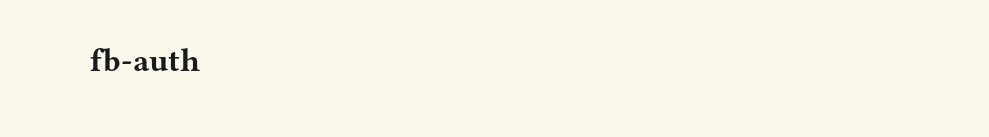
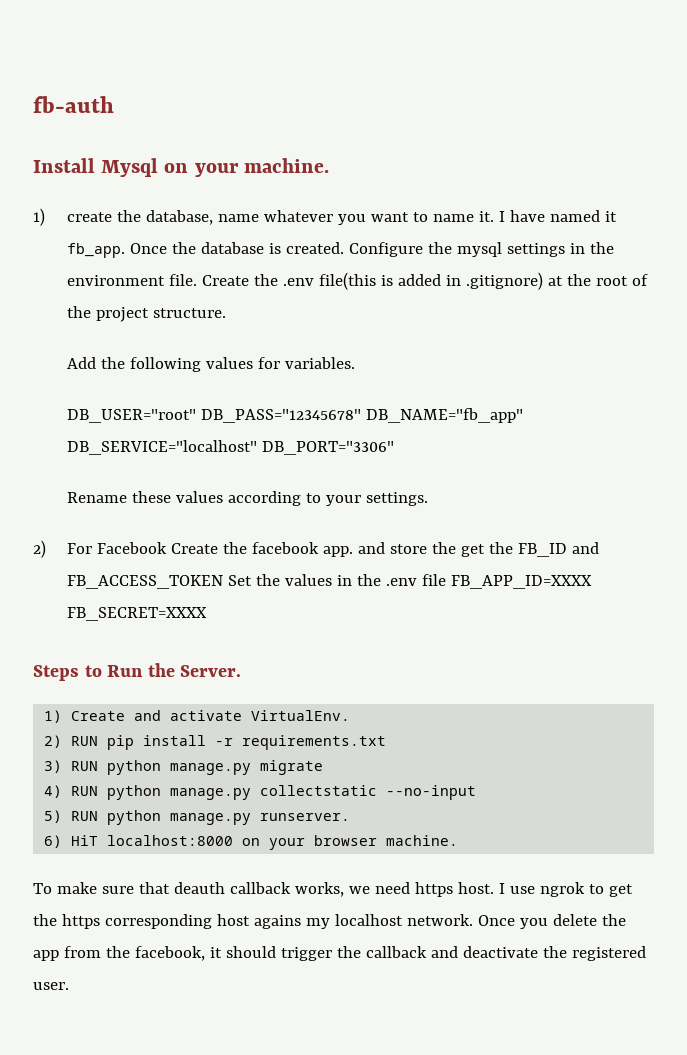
+ Install Mysql on your machine.
+ 1) create the database, name whatever you want to name it. I have named it fb_app. Once the database is created. Configure the mysql settings in the environment file. Create the .env file(this is added in .gitignore) at the root of the project structure.
+ Add the following values for variables.
+ DB_USER="root" DB_PASS="12345678" DB_NAME="fb_app" DB_SERVICE="localhost" DB_PORT="3306"
+ Rename these values according to your settings.
+ 2) For Facebook Create the facebook app. and store the get the FB_ID and FB_ACCESS_TOKEN Set the values in the .env file FB_APP_ID=XXXX FB_SECRET=XXXX
+ Steps to Run the Server.
+ 1) Create and activate VirtualEnv.
+ 2) RUN pip install -r requirements.txt
+ 3) RUN python manage.py migrate
+ 4) RUN python manage.py collectstatic --no-input
+ 5) RUN python manage.py runserver.
+ 6) HiT localhost:8000 on your browser machine.
+ To make sure that deauth callback works, we need https host. I use ngrok to get the https corresponding host agains my localhost network. Once you delete the app from the facebook, it should trigger the callback and deactivate the registered user.

